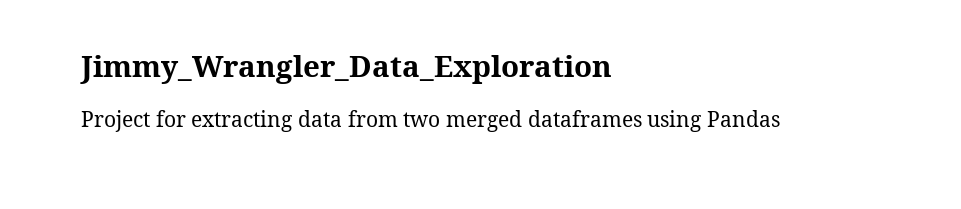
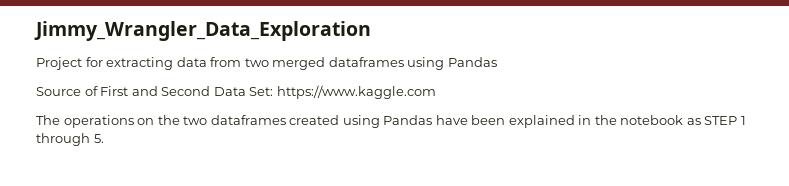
+ Source of First and Second Data Set: https://www.kaggle.com
+ The operations on the two dataframes created using Pandas have been explained in the notebook as STEP 1 through 5.

